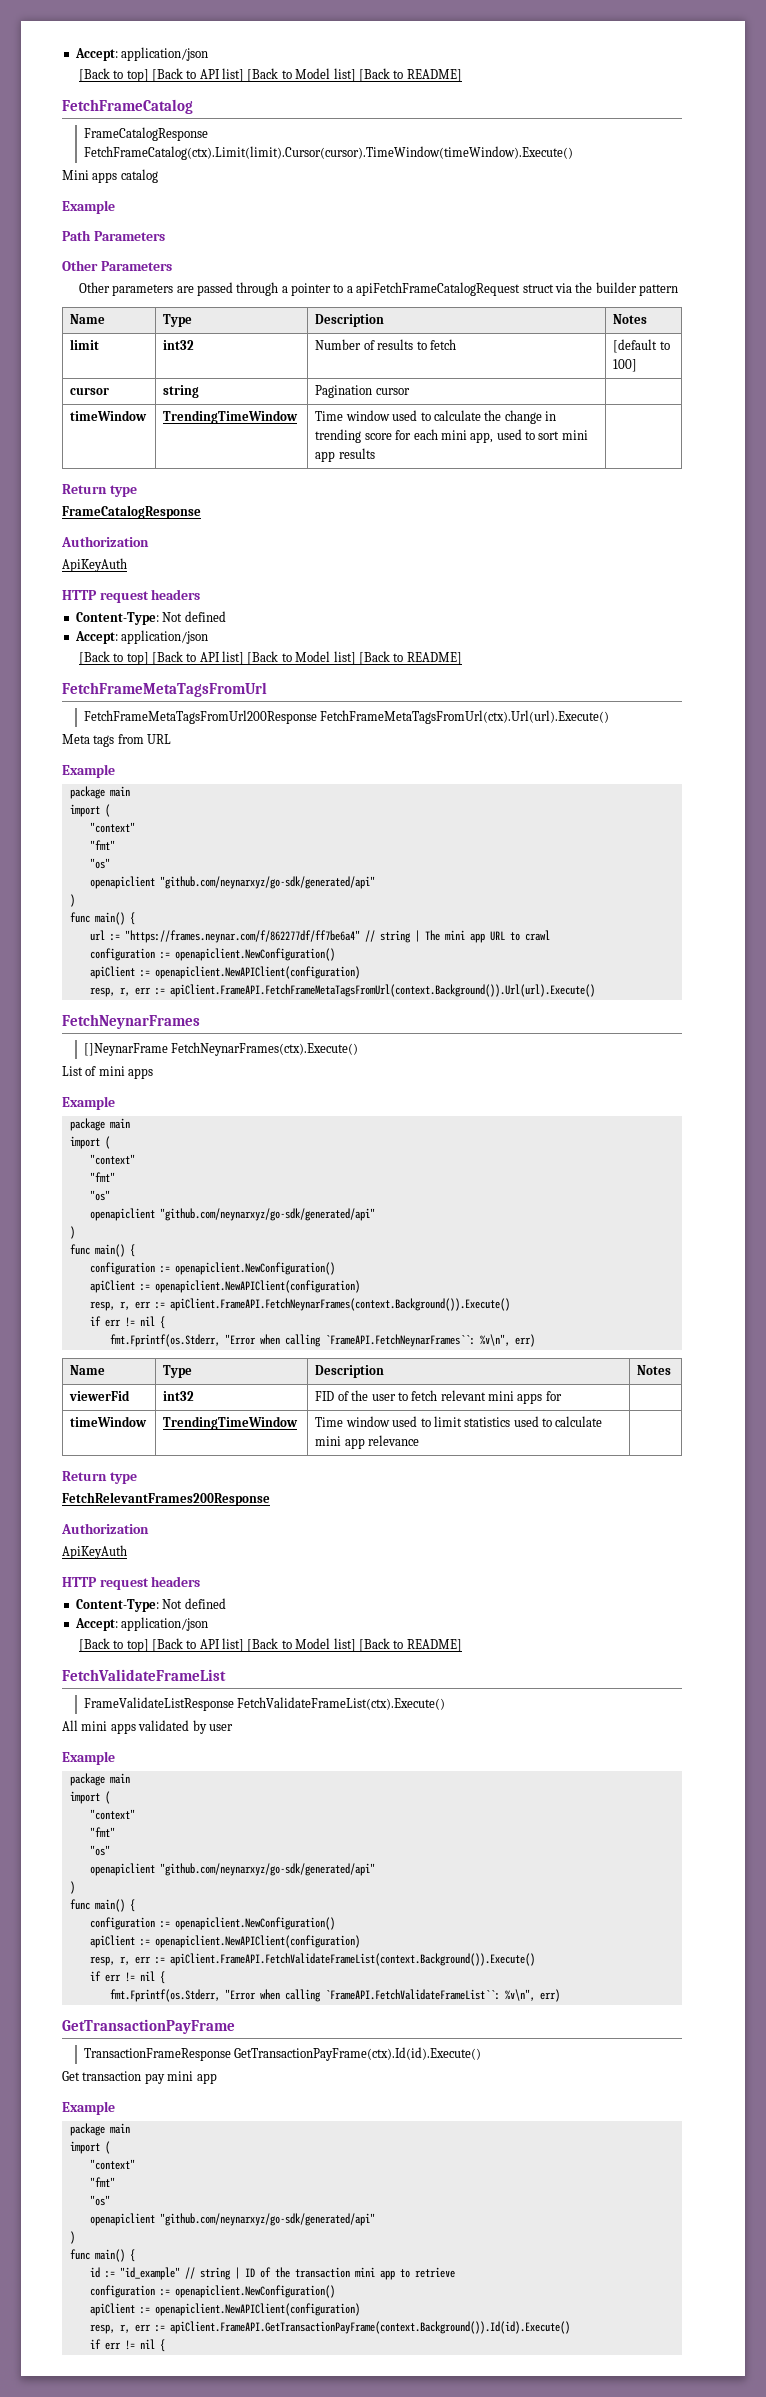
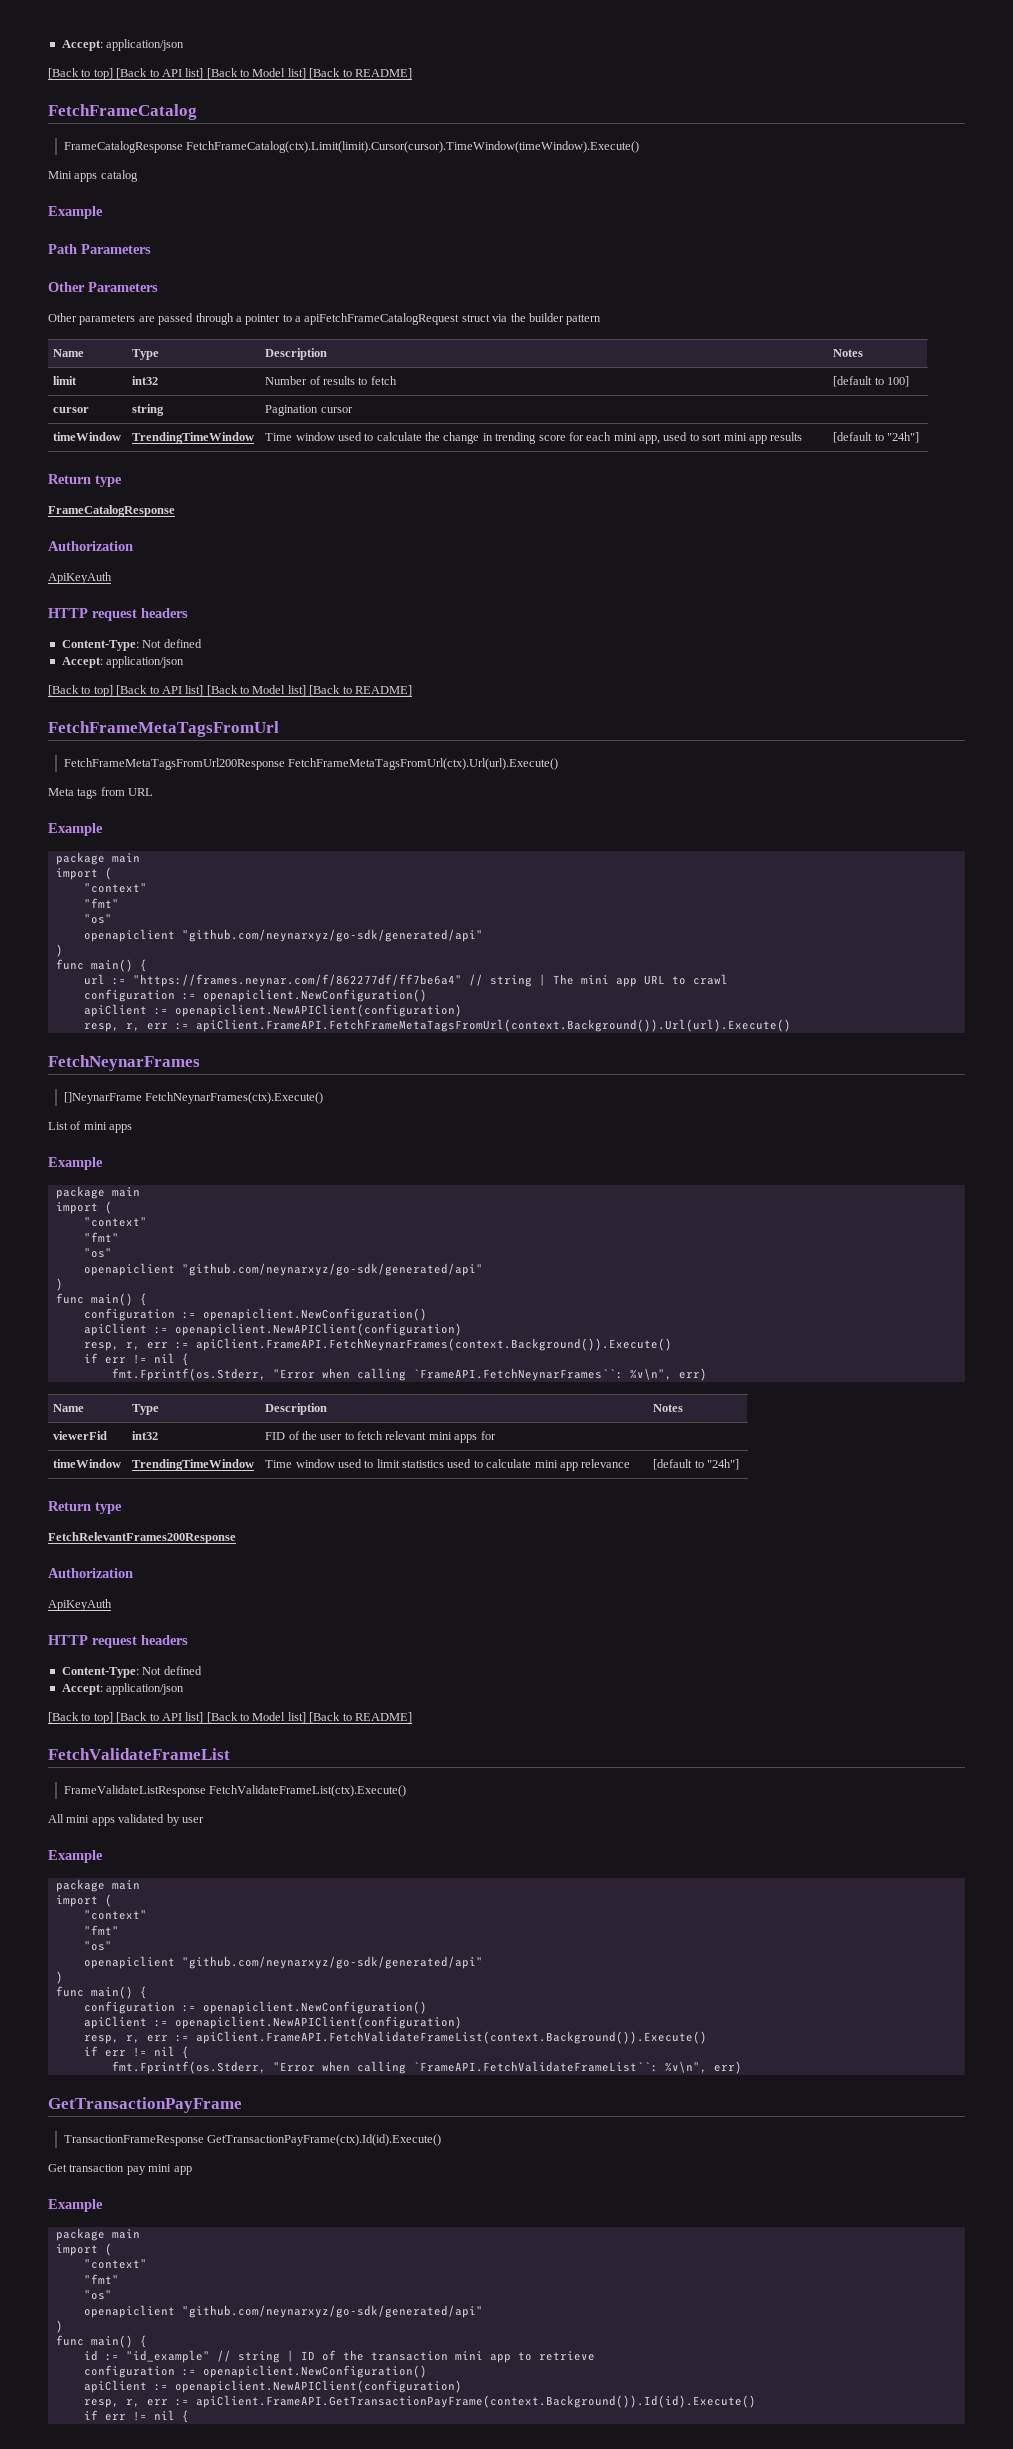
- timeWindow | TrendingTimeWindow | Time window used to calculate the change in trending score for each mini app, used to sort mini app results |
+ timeWindow | TrendingTimeWindow | Time window used to calculate the change in trending score for each mini app, used to sort mini app results | [default to "24h"]
- timeWindow | TrendingTimeWindow | Time window used to limit statistics used to calculate mini app relevance |
+ timeWindow | TrendingTimeWindow | Time window used to limit statistics used to calculate mini app relevance | [default to "24h"]

